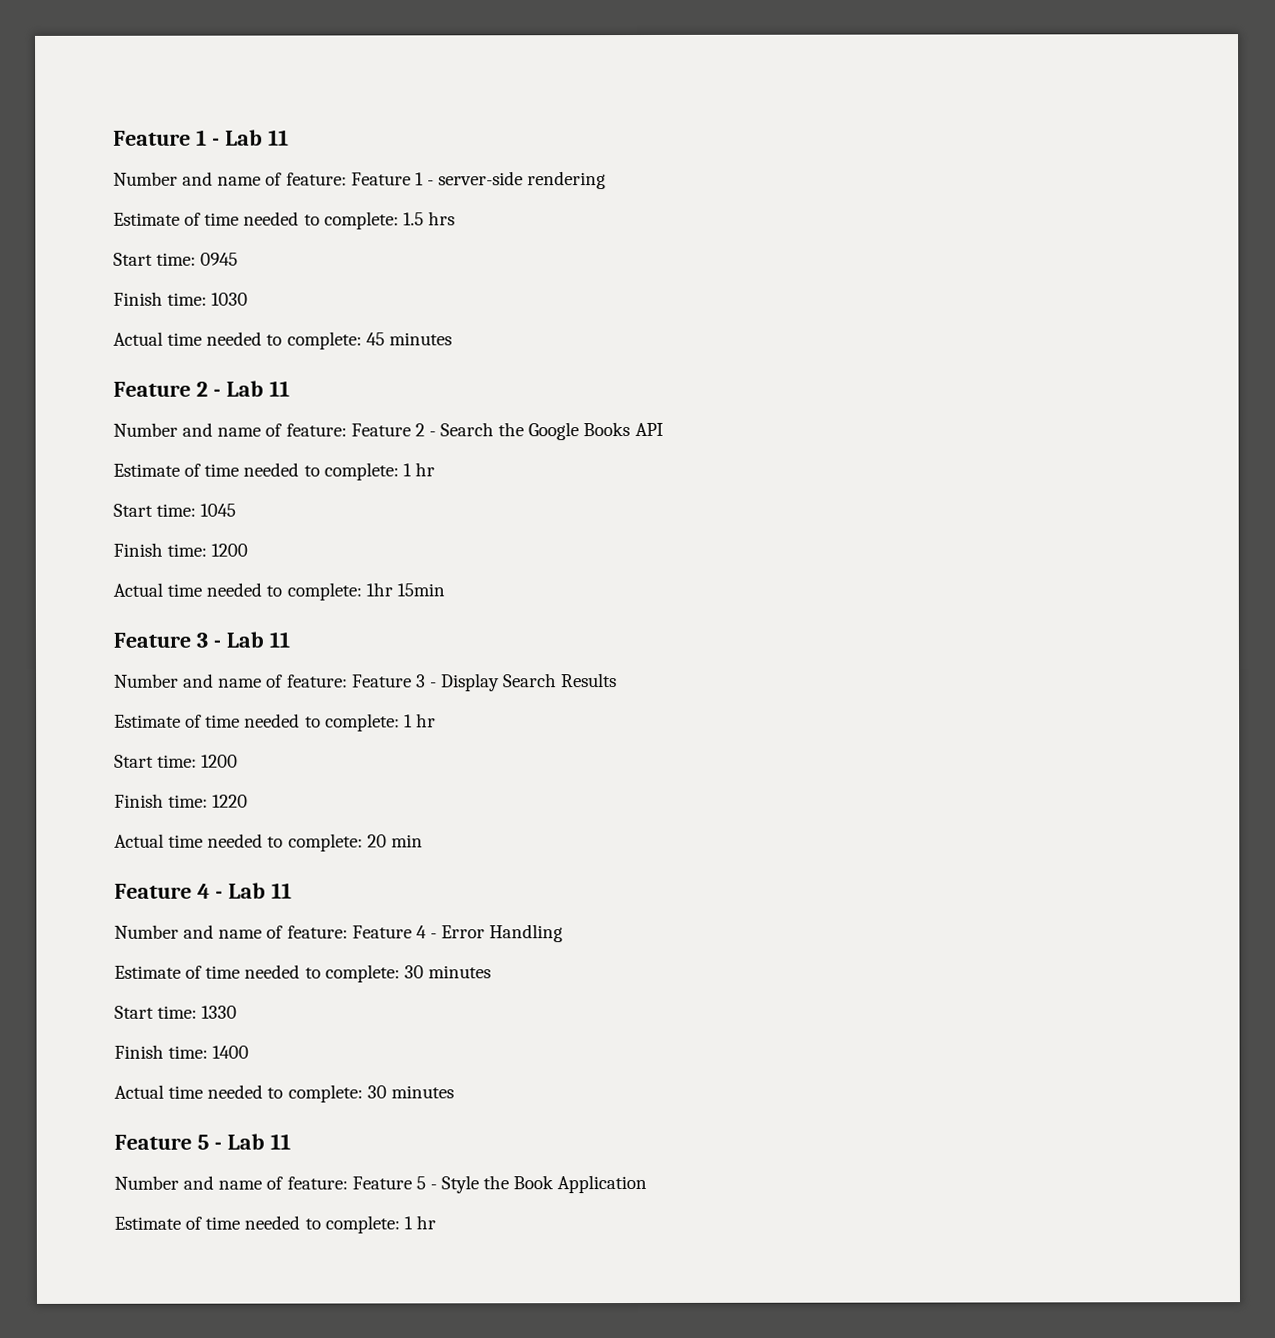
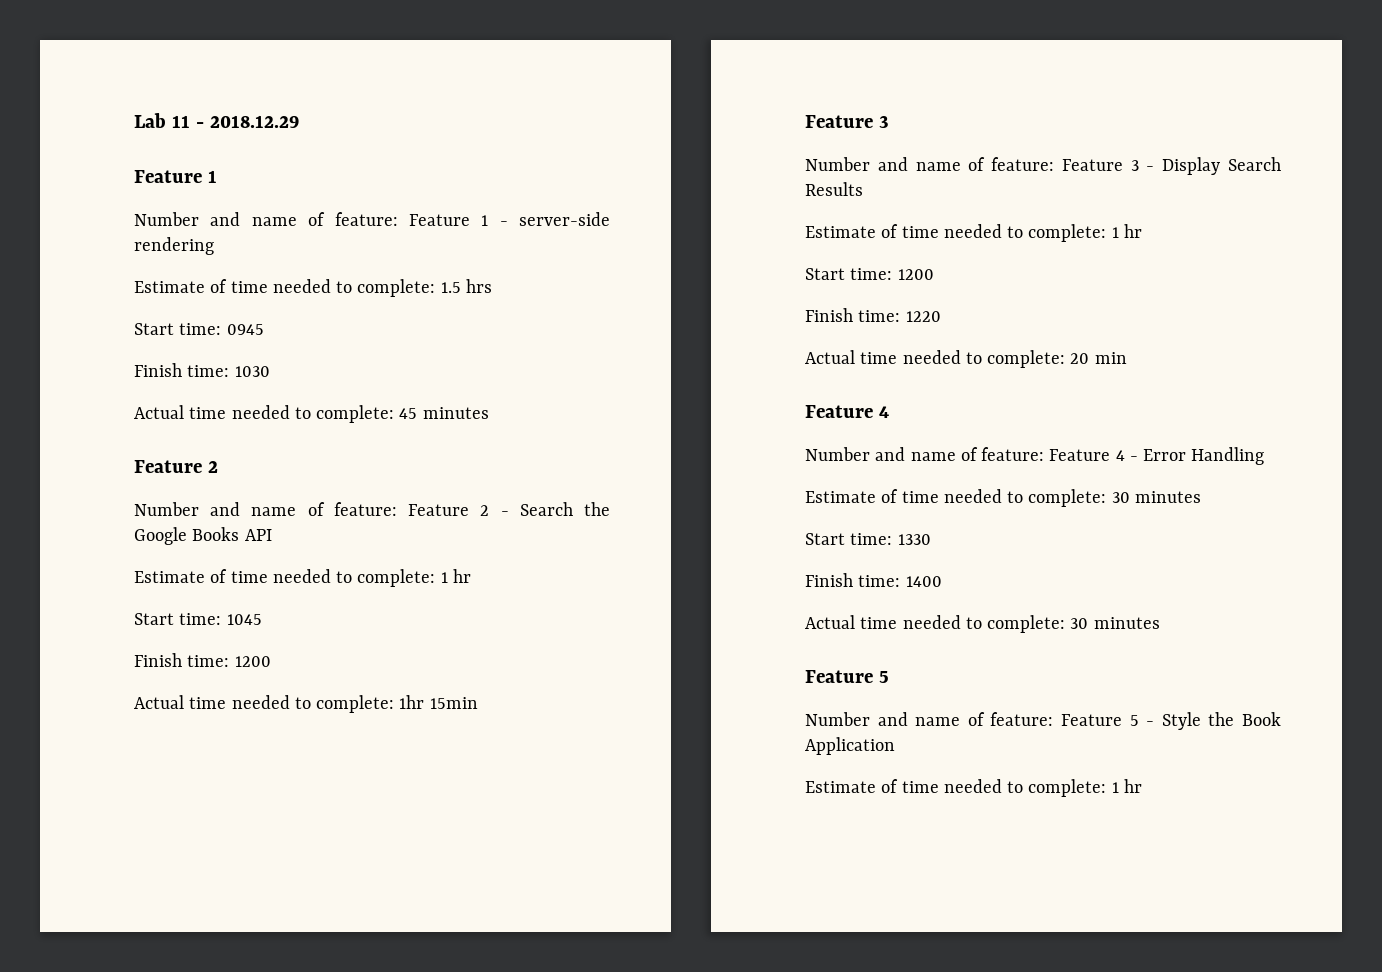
- Feature 1 - Lab 11
+ Lab 11 - 2018.12.29
+ Feature 1
  Actual time needed to complete: 45 minutes
- Feature 2 - Lab 11
+ Feature 2
  Actual time needed to complete: 1hr 15min
- Feature 3 - Lab 11
+ Feature 3
  Actual time needed to complete: 20 min
- Feature 4 - Lab 11
+ Feature 4
  Actual time needed to complete: 30 minutes
- Feature 5 - Lab 11
+ Feature 5

